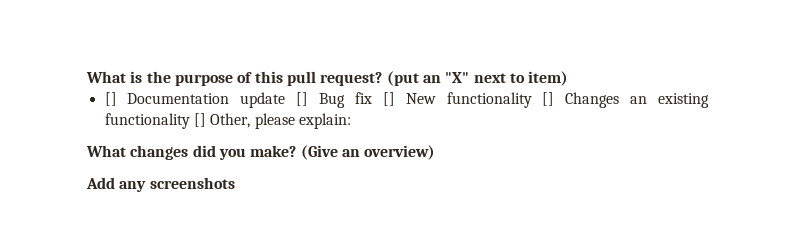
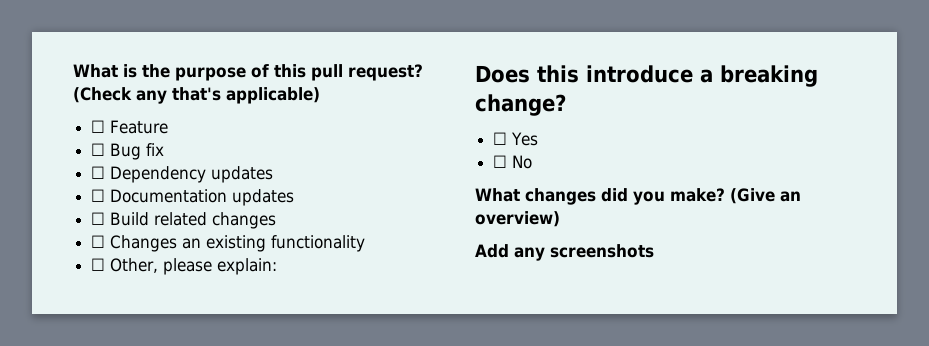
- (put an "X" next to item)
- [] Documentation update [] Bug fix [] New functionality [] Changes an existing functionality [] Other, please explain:
+ (Check any that's applicable)
+ ☐ Feature
+ ☐ Bug fix
+ ☐ Dependency updates
+ ☐ Documentation updates
+ ☐ Build related changes
+ ☐ Changes an existing functionality
+ ☐ Other, please explain:
+ Does this introduce a breaking change?
+ ☐ Yes
+ ☐ No

